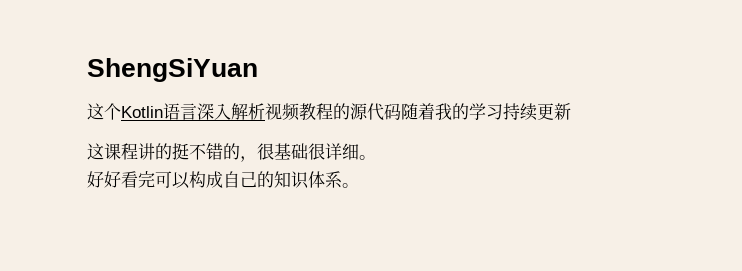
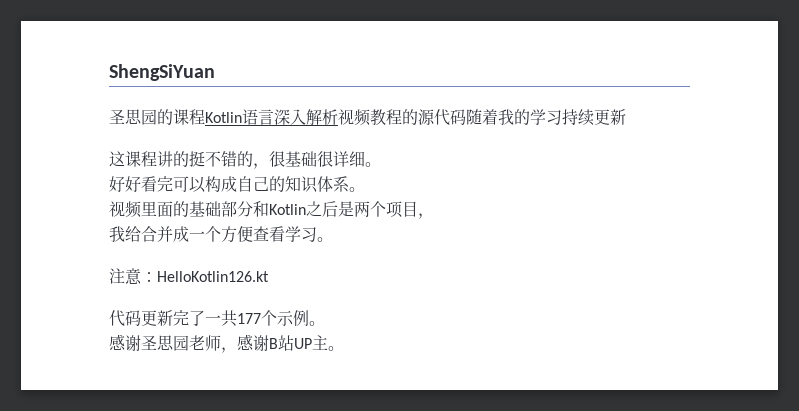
- 这个Kotlin语言深入解析视频教程的源代码随着我的学习持续更新
+ 圣思园的课程Kotlin语言深入解析视频教程的源代码随着我的学习持续更新
+ 视频里面的基础部分和Kotlin之后是两个项目，
+ 我给合并成一个方便查看学习。
+ 注意：HelloKotlin126.kt
+ 代码更新完了一共177个示例。
+ 感谢圣思园老师，感谢B站UP主。

